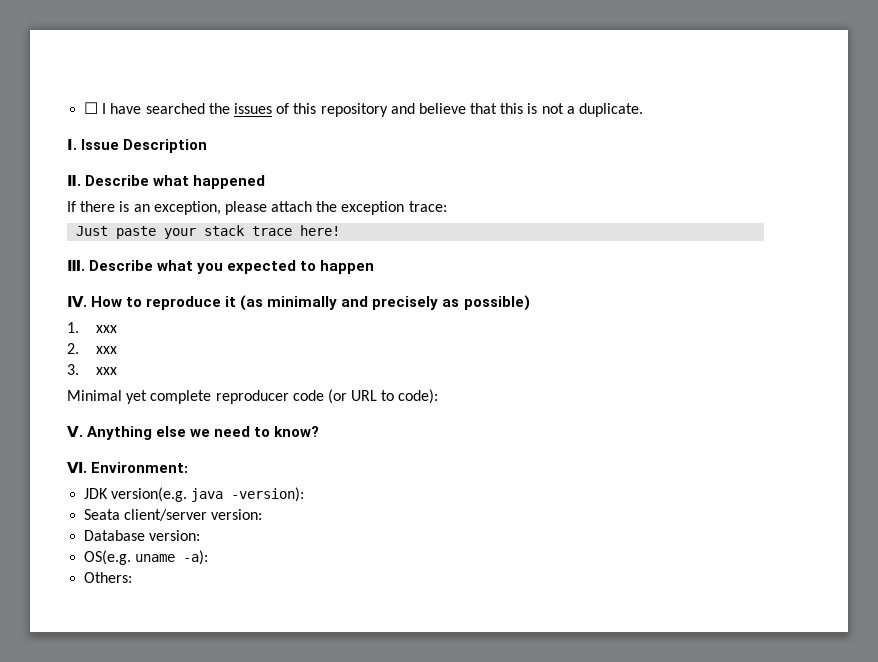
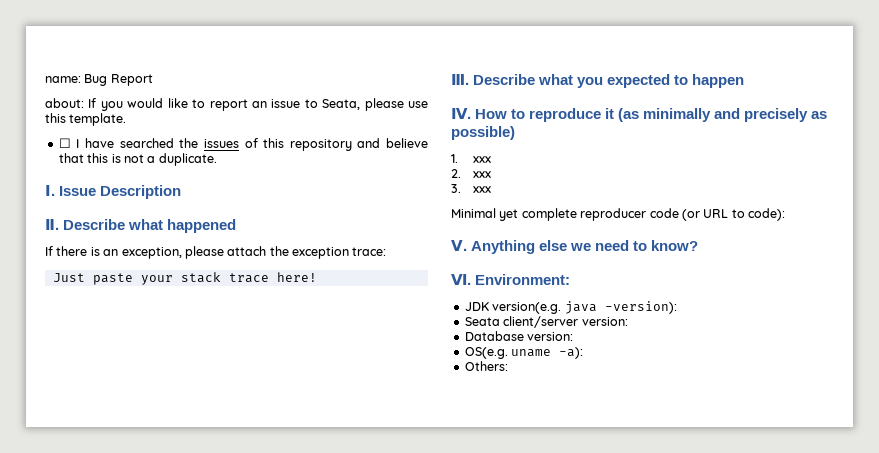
+ name: Bug Report
+ about: If you would like to report an issue to Seata, please use this template.

